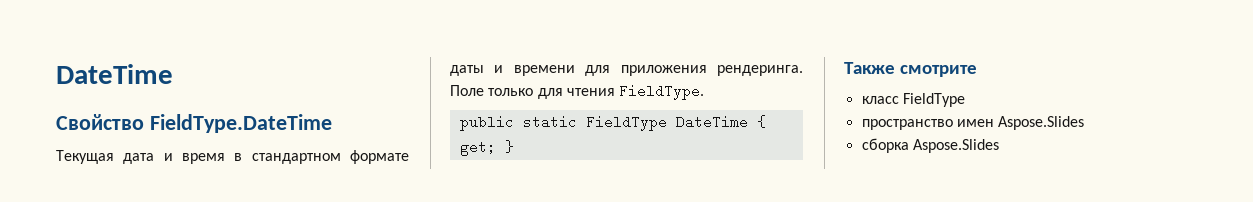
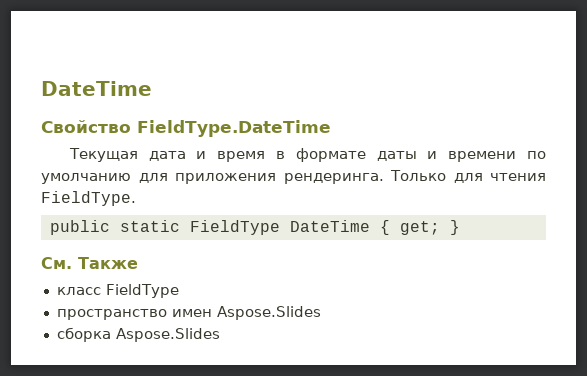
- Текущая дата и время в стандартном формате даты и времени для приложения рендеринга.
+ Текущая дата и время в формате даты и времени по умолчанию для приложения рендеринга.
- Поле только для чтения FieldType.
+ Только для чтения FieldType.
- Также смотрите
+ См. Также

